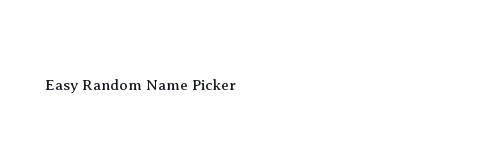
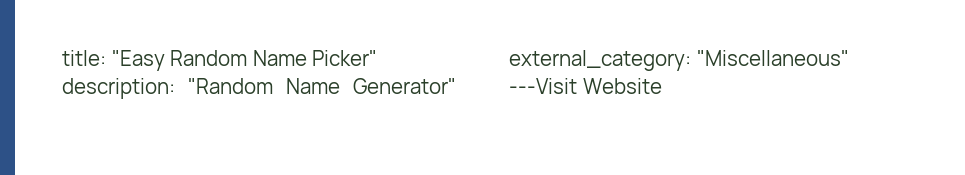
- Easy Random Name Picker
+ title: "Easy Random Name Picker" description: "Random Name Generator" external_category: "Miscellaneous" ---Visit Website

